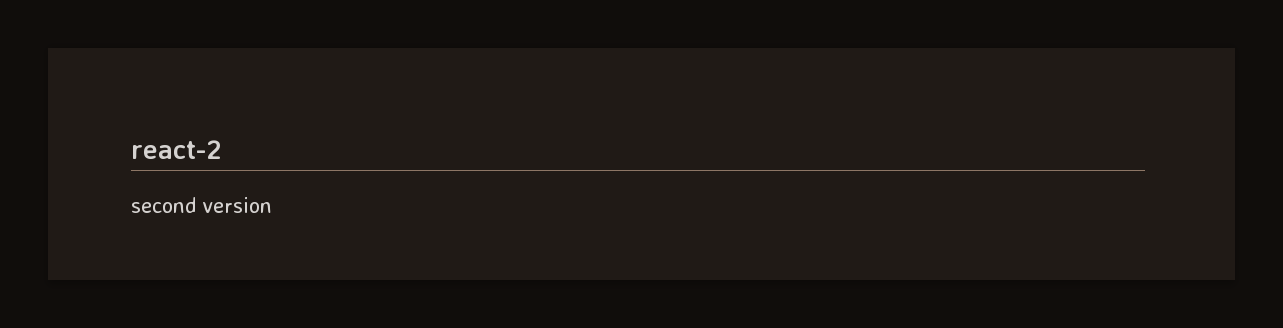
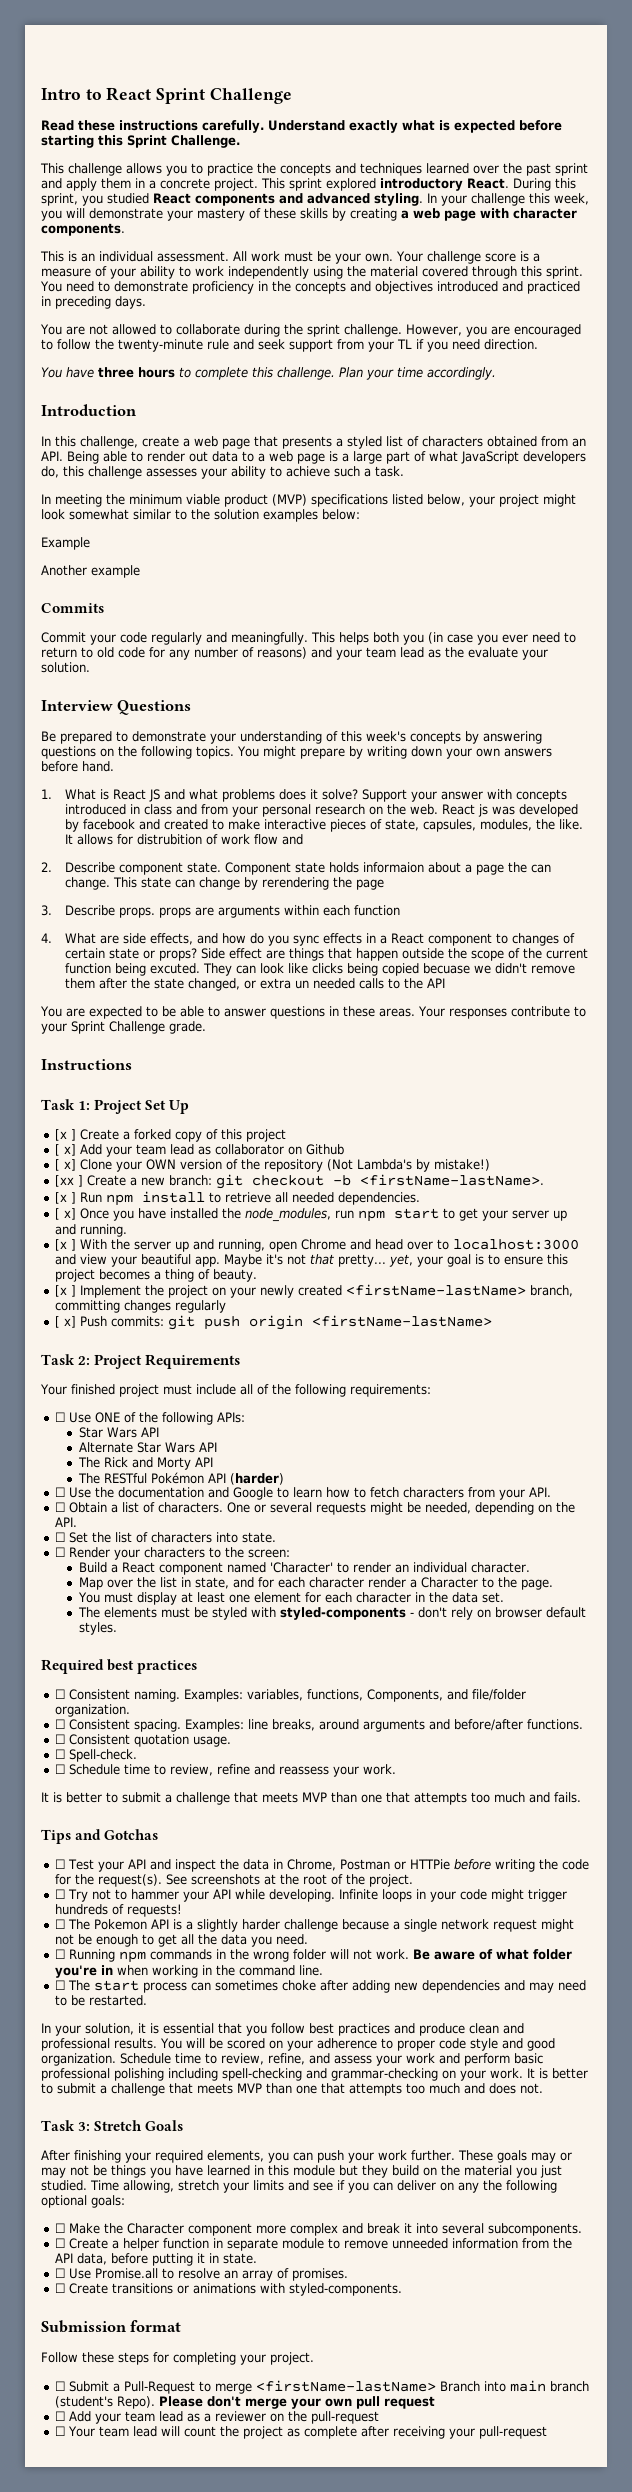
- react-2
- second version
+ Intro to React Sprint Challenge
+ Read these instructions carefully. Understand exactly what is expected before starting this Sprint Challenge.
+ This challenge allows you to practice the concepts and techniques learned over the past sprint and apply them in a concrete project. This sprint explored introductory React. During this sprint, you studied React components and advanced styling. In your challenge this week, you will demonstrate your mastery of these skills by creating a web page with character components.
+ This is an individual assessment. All work must be your own. Your challenge score is a measure of your ability to work independently using the material covered through this sprint. You need to demonstrate proficiency in the concepts and objectives introduced and practiced in preceding days.
+ You are not allowed to collaborate during the sprint challenge. However, you are encouraged to follow the twenty-minute rule and seek support from your TL if you need direction.
+ You have three hours to complete this challenge. Plan your time accordingly.
+ Introduction
+ In this challenge, create a web page that presents a styled list of characters obtained from an API. Being able to render out data to a web page is a large part of what JavaScript developers do, this challenge assesses your ability to achieve such a task.
+ In meeting the minimum viable product (MVP) specifications listed below, your project might look somewhat similar to the solution examples below:
+ Example
+ Another example
+ Commits
+ Commit your code regularly and meaningfully. This helps both you (in case you ever need to return to old code for any number of reasons) and your team lead as the evaluate your solution.
+ Interview Questions
+ Be prepared to demonstrate your understanding of this week's concepts by answering questions on the following topics. You might prepare by writing down your own answers before hand.
+ 1. What is React JS and what problems does it solve? Support your answer with concepts introduced in class and from your personal research on the web. React js was developed by facebook and created to make interactive pieces of state, capsules, modules, the like. It allows for distrubition of work flow and
+ 2. Describe component state. Component state holds informaion about a page the can change. This state can change by rerendering the page
+ 3. Describe props. props are arguments within each function
+ 4. What are side effects, and how do you sync effects in a React component to changes of certain state or props? Side effect are things that happen outside the scope of the current function being excuted. They can look like clicks being copied becuase we didn't remove them after the state changed, or extra un needed calls to the API
+ You are expected to be able to answer questions in these areas. Your responses contribute to your Sprint Challenge grade.
+ Instructions
+ Task 1: Project Set Up
+ [x ] Create a forked copy of this project
+ [ x] Add your team lead as collaborator on Github
+ [ x] Clone your OWN version of the repository (Not Lambda's by mistake!)
+ [xx ] Create a new branch: git checkout -b <firstName-lastName>.
+ [x ] Run npm install to retrieve all needed dependencies.
+ [ x] Once you have installed the node_modules, run npm start to get your server up and running.
+ [x ] With the server up and running, open Chrome and head over to localhost:3000 and view your beautiful app. Maybe it's not that pretty... yet, your goal is to ensure this project becomes a thing of beauty.
+ [x ] Implement the project on your newly created <firstName-lastName> branch, committing changes regularly
+ [ x] Push commits: git push origin <firstName-lastName>
+ Task 2: Project Requirements
+ Your finished project must include all of the following requirements:
+ ☐ Use ONE of the following APIs:
+ Star Wars API
+ Alternate Star Wars API
+ The Rick and Morty API
+ The RESTful Pokémon API (harder)
+ ☐ Use the documentation and Google to learn how to fetch characters from your API.
+ ☐ Obtain a list of characters. One or several requests might be needed, depending on the API.
+ ☐ Set the list of characters into state.
+ ☐ Render your characters to the screen:
+ Build a React component named 'Character' to render an individual character.
+ Map over the list in state, and for each character render a Character to the page.
+ You must display at least one element for each character in the data set.
+ The elements must be styled with styled-components - don't rely on browser default styles.
+ Required best practices
+ ☐ Consistent naming. Examples: variables, functions, Components, and file/folder organization.
+ ☐ Consistent spacing. Examples: line breaks, around arguments and before/after functions.
+ ☐ Consistent quotation usage.
+ ☐ Spell-check.
+ ☐ Schedule time to review, refine and reassess your work.
+ It is better to submit a challenge that meets MVP than one that attempts too much and fails.
+ Tips and Gotchas
+ ☐ Test your API and inspect the data in Chrome, Postman or HTTPie before writing the code for the request(s). See screenshots at the root of the project.
+ ☐ Try not to hammer your API while developing. Infinite loops in your code might trigger hundreds of requests!
+ ☐ The Pokemon API is a slightly harder challenge because a single network request might not be enough to get all the data you need.
+ ☐ Running npm commands in the wrong folder will not work. Be aware of what folder you're in when working in the command line.
+ ☐ The start process can sometimes choke after adding new dependencies and may need to be restarted.
+ In your solution, it is essential that you follow best practices and produce clean and professional results. You will be scored on your adherence to proper code style and good organization. Schedule time to review, refine, and assess your work and perform basic professional polishing including spell-checking and grammar-checking on your work. It is better to submit a challenge that meets MVP than one that attempts too much and does not.
+ Task 3: Stretch Goals
+ After finishing your required elements, you can push your work further. These goals may or may not be things you have learned in this module but they build on the material you just studied. Time allowing, stretch your limits and see if you can deliver on any the following optional goals:
+ ☐ Make the Character component more complex and break it into several subcomponents.
+ ☐ Create a helper function in separate module to remove unneeded information from the API data, before putting it in state.
+ ☐ Use Promise.all to resolve an array of promises.
+ ☐ Create transitions or animations with styled-components.
+ Submission format
+ Follow these steps for completing your project.
+ ☐ Submit a Pull-Request to merge <firstName-lastName> Branch into main branch (student's Repo). Please don't merge your own pull request
+ ☐ Add your team lead as a reviewer on the pull-request
+ ☐ Your team lead will count the project as complete after receiving your pull-request

